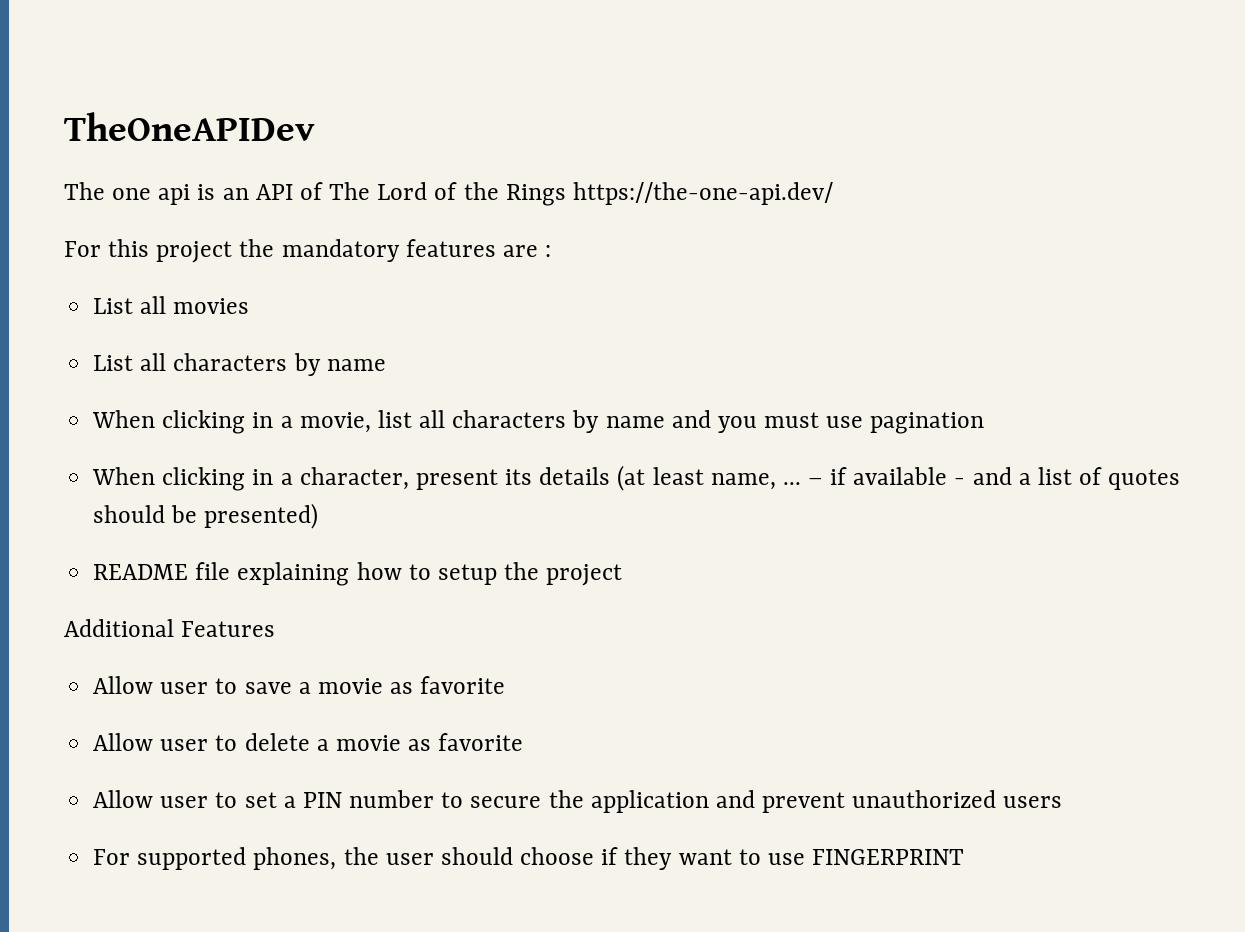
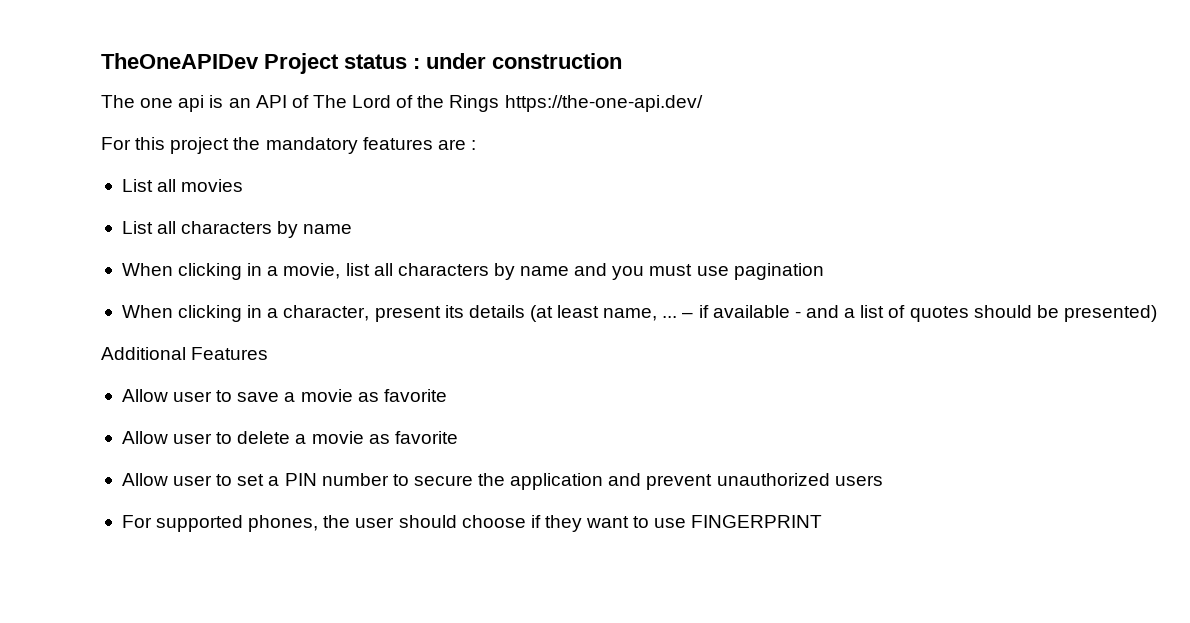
- TheOneAPIDev
+ TheOneAPIDev Project status : under construction
- README file explaining how to setup the project

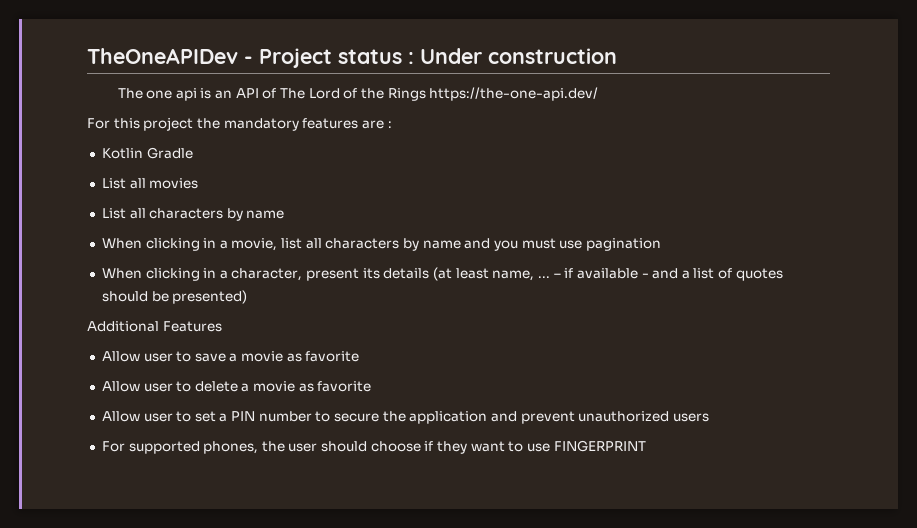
- TheOneAPIDev Project status : under construction
+ TheOneAPIDev - Project status : Under construction
+ Kotlin Gradle

